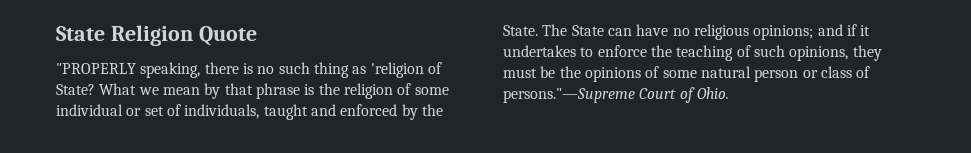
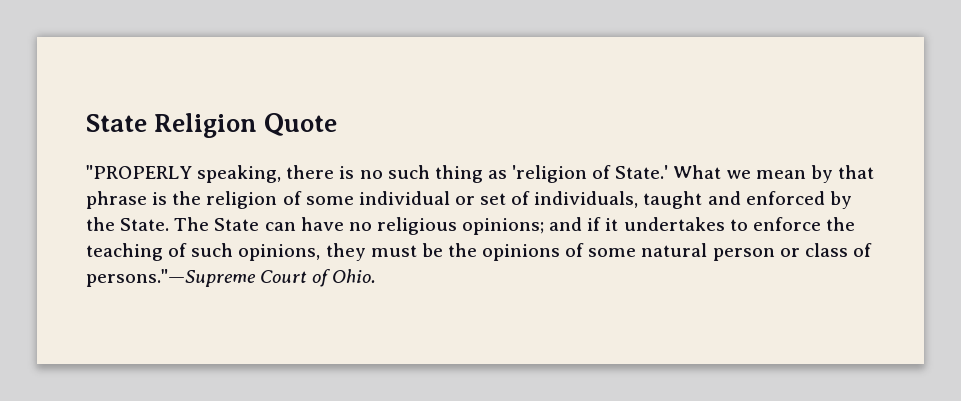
- "PROPERLY speaking, there is no such thing as 'religion of State?
+ "PROPERLY speaking, there is no such thing as 'religion of State.'

